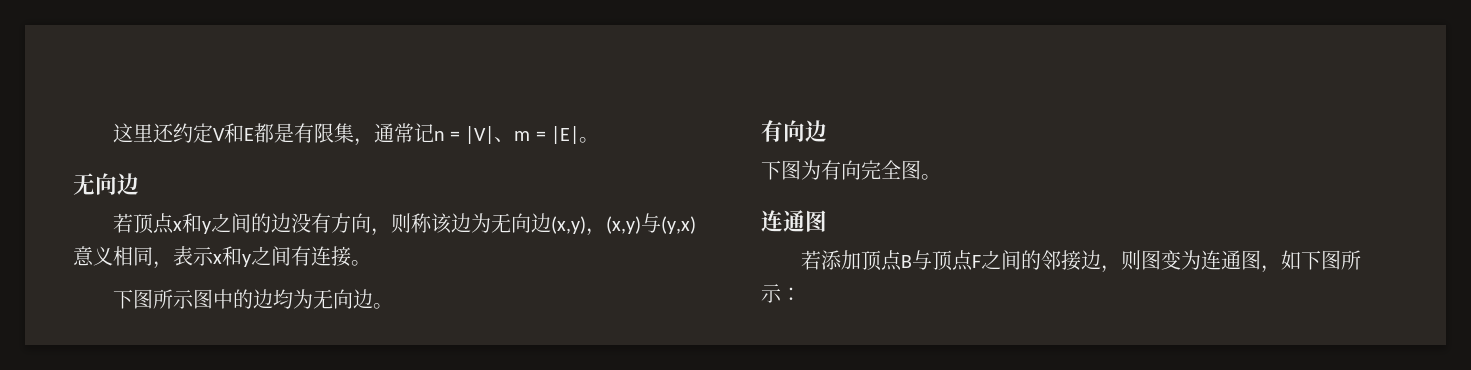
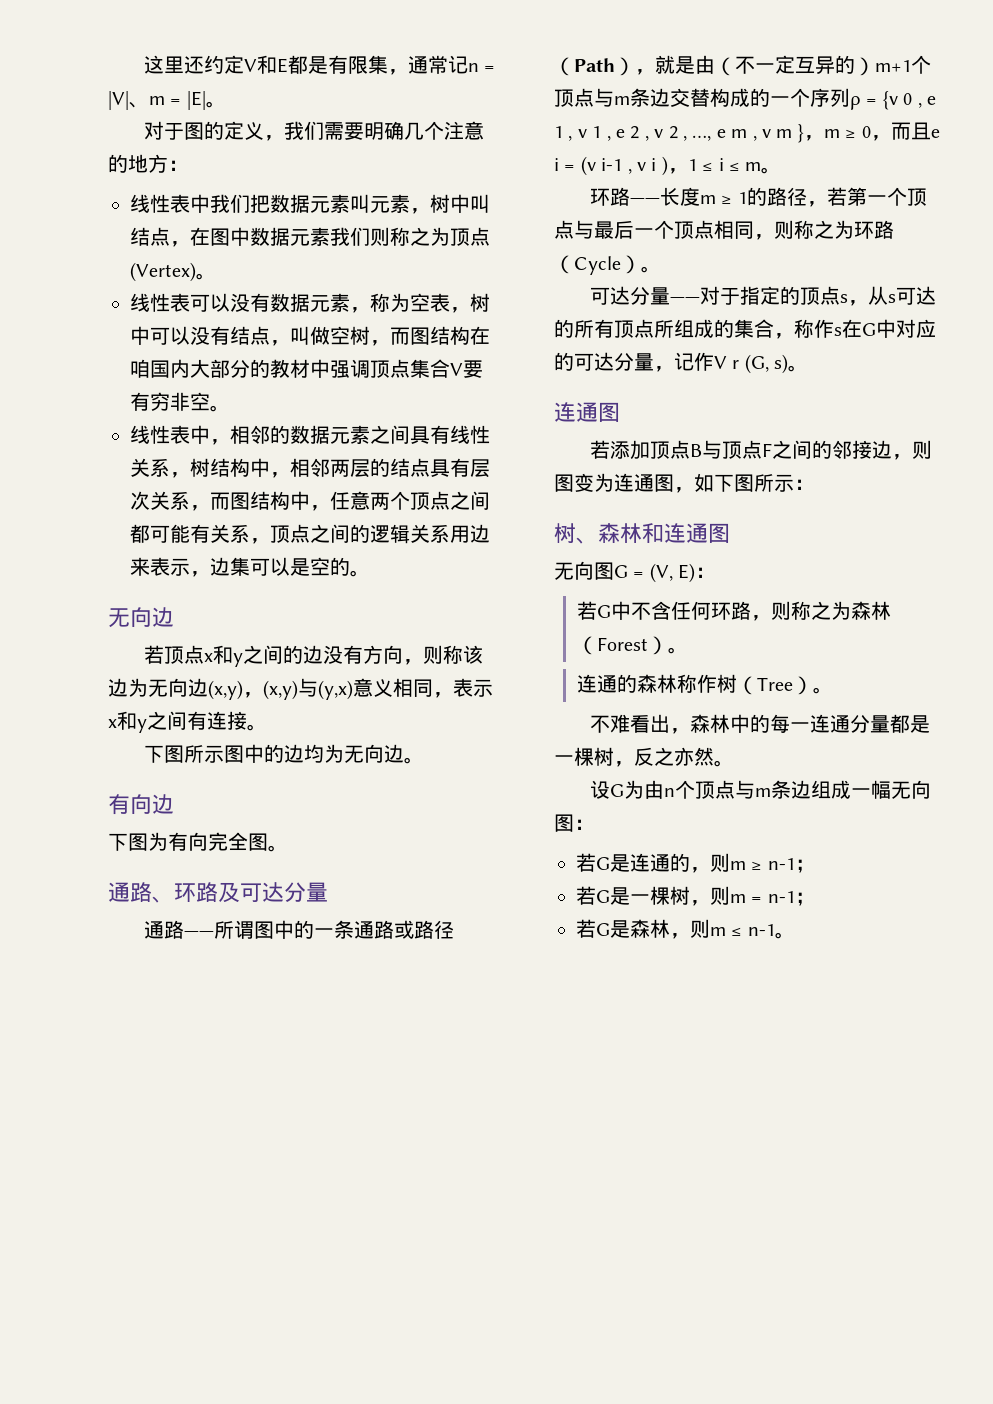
+ 对于图的定义，我们需要明确几个注意的地方：
+ 线性表中我们把数据元素叫元素，树中叫结点，在图中数据元素我们则称之为顶点(Vertex)。
+ 线性表可以没有数据元素，称为空表，树中可以没有结点，叫做空树，而图结构在咱国内大部分的教材中强调顶点集合V要有穷非空。
+ 线性表中，相邻的数据元素之间具有线性关系，树结构中，相邻两层的结点具有层次关系，而图结构中，任意两个顶点之间都可能有关系，顶点之间的逻辑关系用边来表示，边集可以是空的。
+ 通路、环路及可达分量
+ 通路——所谓图中的一条通路或路径（Path），就是由（不一定互异的）m+1个顶点与m条边交替构成的一个序列ρ = {v 0 , e 1 , v 1 , e 2 , v 2 , …, e m , v m }，m ≥ 0，而且e i = (v i-1 , v i )，1 ≤ i ≤ m。
+ 环路——长度m ≥ 1的路径，若第一个顶点与最后一个顶点相同，则称之为环路（Cycle）。
+ 可达分量——对于指定的顶点s，从s可达的所有顶点所组成的集合，称作s在G中对应的可达分量，记作V r (G, s)。
+ 树、森林和连通图
+ 无向图G = (V, E)：
+ 若G中不含任何环路，则称之为森林（Forest）。
+ 连通的森林称作树（Tree）。
+ 不难看出，森林中的每一连通分量都是一棵树，反之亦然。
+ 设G为由n个顶点与m条边组成一幅无向图：
+ 若G是连通的，则m ≥ n-1；
+ 若G是一棵树，则m = n-1；
+ 若G是森林，则m ≤ n-1。

